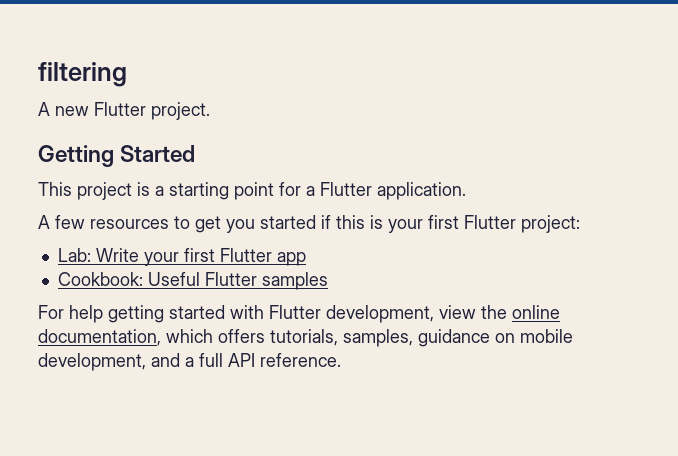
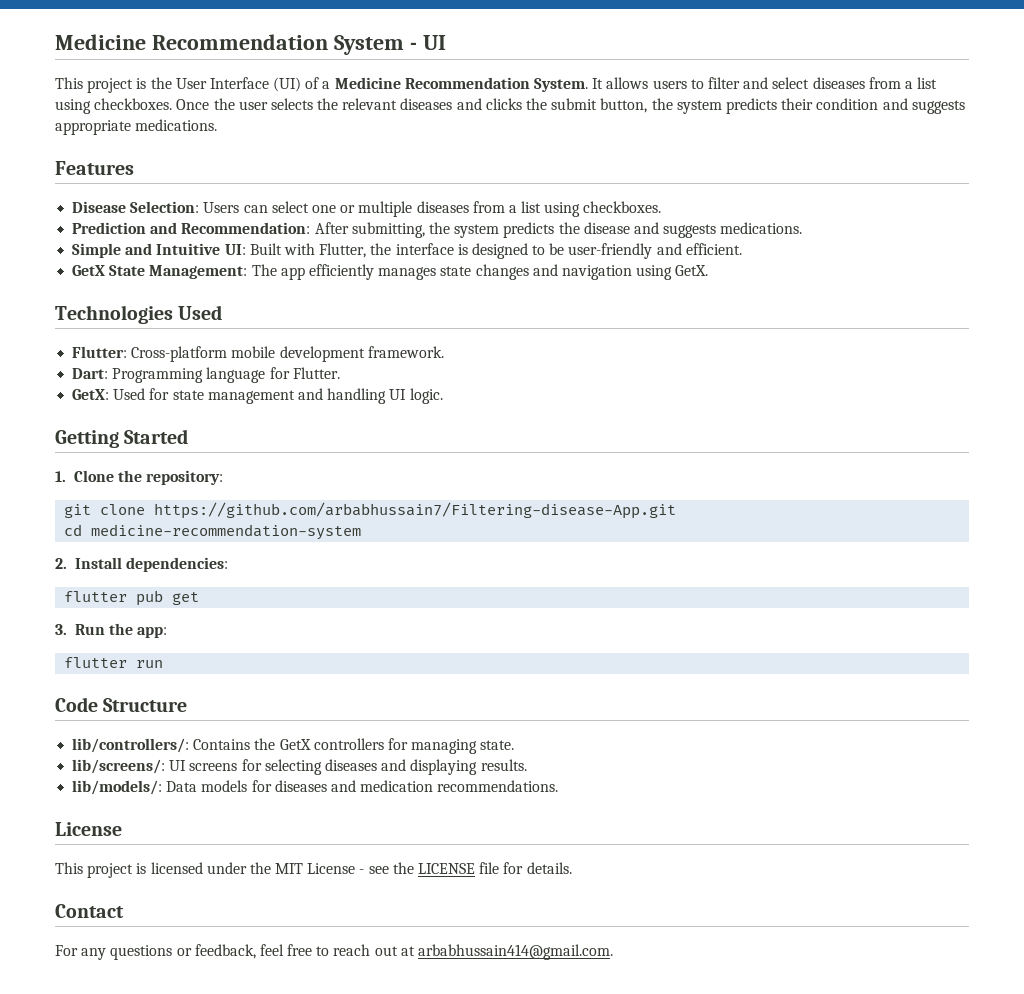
- filtering
- A new Flutter project.
+ Medicine Recommendation System - UI
+ This project is the User Interface (UI) of a Medicine Recommendation System. It allows users to filter and select diseases from a list using checkboxes. Once the user selects the relevant diseases and clicks the submit button, the system predicts their condition and suggests appropriate medications.
+ Features
+ Disease Selection: Users can select one or multiple diseases from a list using checkboxes.
+ Prediction and Recommendation: After submitting, the system predicts the disease and suggests medications.
+ Simple and Intuitive UI: Built with Flutter, the interface is designed to be user-friendly and efficient.
+ GetX State Management: The app efficiently manages state changes and navigation using GetX.
+ Technologies Used
+ Flutter: Cross-platform mobile development framework.
+ Dart: Programming language for Flutter.
+ GetX: Used for state management and handling UI logic.
  Getting Started
- This project is a starting point for a Flutter application.
- A few resources to get you started if this is your first Flutter project:
- Lab: Write your first Flutter app
- Cookbook: Useful Flutter samples
- For help getting started with Flutter development, view the online documentation, which offers tutorials, samples, guidance on mobile development, and a full API reference.
+ 1. Clone the repository:
+ git clone https://github.com/arbabhussain7/Filtering-disease-App.git
+ cd medicine-recommendation-system
+ 2. Install dependencies:
+ flutter pub get
+ 3. Run the app:
+ flutter run
+ Code Structure
+ lib/controllers/: Contains the GetX controllers for managing state.
+ lib/screens/: UI screens for selecting diseases and displaying results.
+ lib/models/: Data models for diseases and medication recommendations.
+ License
+ This project is licensed under the MIT License - see the LICENSE file for details.
+ Contact
+ For any questions or feedback, feel free to reach out at arbabhussain414@gmail.com.

